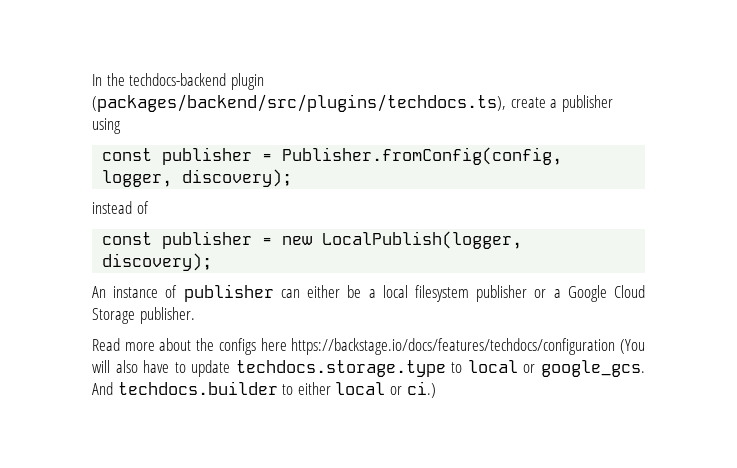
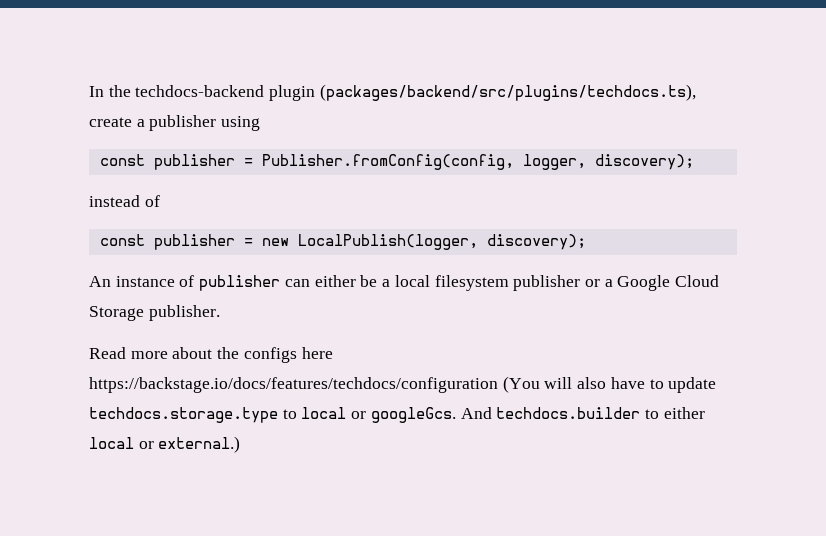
- Read more about the configs here https://backstage.io/docs/features/techdocs/configuration (You will also have to update techdocs.storage.type to local or google_gcs.
+ Read more about the configs here https://backstage.io/docs/features/techdocs/configuration (You will also have to update techdocs.storage.type to local or googleGcs.
- And techdocs.builder to either local or ci.)
+ And techdocs.builder to either local or external.)

